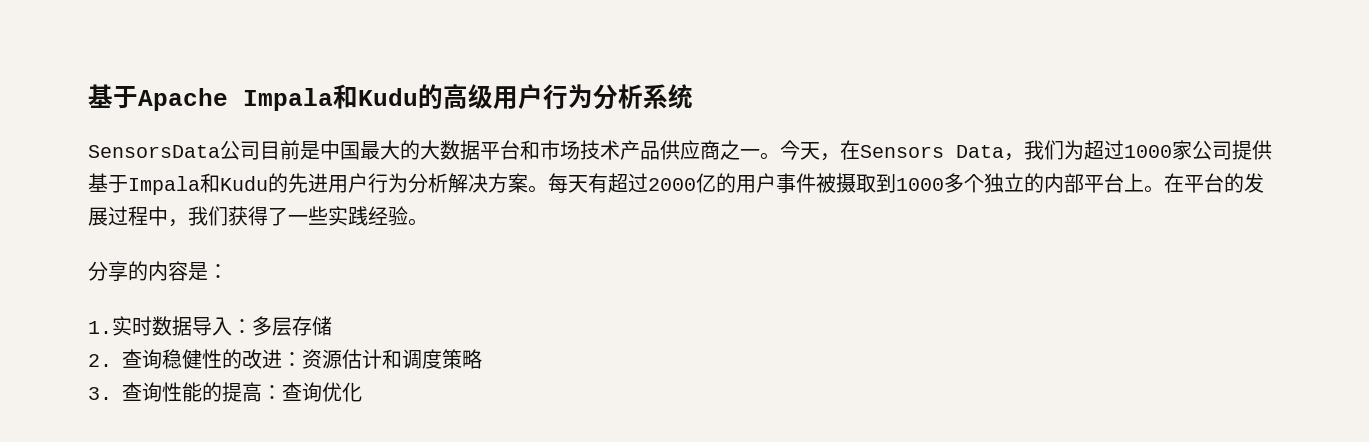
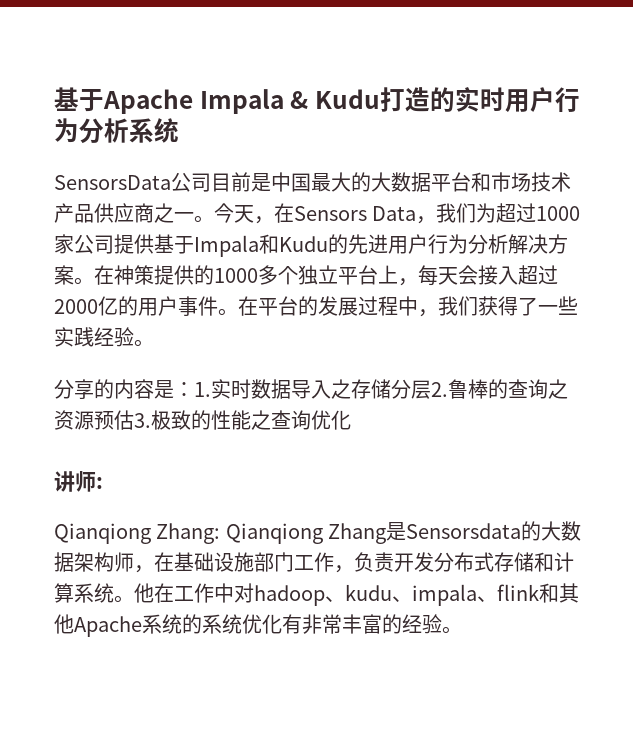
- 基于Apache Impala和Kudu的高级用户行为分析系统
+ 基于Apache Impala & Kudu打造的实时用户行为分析系统
- 每天有超过2000亿的用户事件被摄取到1000多个独立的内部平台上。
+ 在神策提供的1000多个独立平台上，每天会接入超过2000亿的用户事件。
- 分享的内容是：
- 1.实时数据导入：多层存储
- 2.查询稳健性的改进：资源估计和调度策略
- 3.查询性能的提高：查询优化
+ 分享的内容是：1.实时数据导入之存储分层2.鲁棒的查询之资源预估3.极致的性能之查询优化
+ 讲师:
+ Qianqiong Zhang: Qianqiong Zhang是Sensorsdata的大数据架构师，在基础设施部门工作，负责开发分布式存储和计算系统。他在工作中对hadoop、kudu、impala、flink和其他Apache系统的系统优化有非常丰富的经验。

